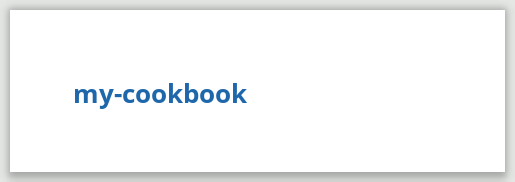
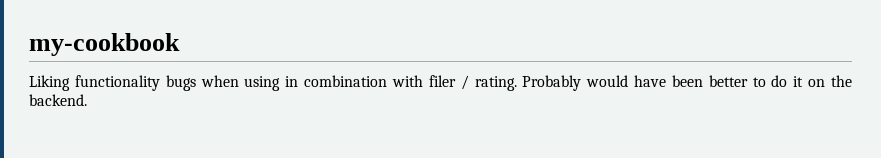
+ Liking functionality bugs when using in combination with filer / rating. Probably would have been better to do it on the backend.

